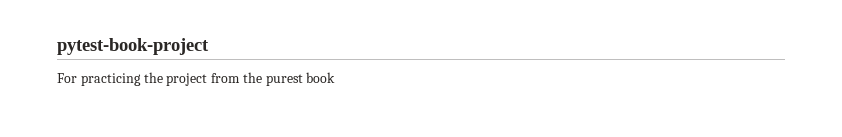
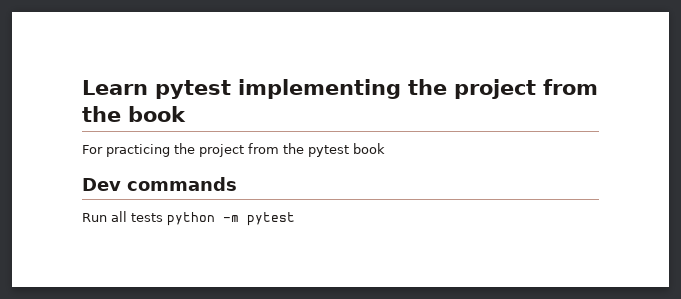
- pytest-book-project
+ Learn pytest implementing the project from the book
- For practicing the project from the purest book
+ For practicing the project from the pytest book
+ Dev commands
+ Run all tests python -m pytest

